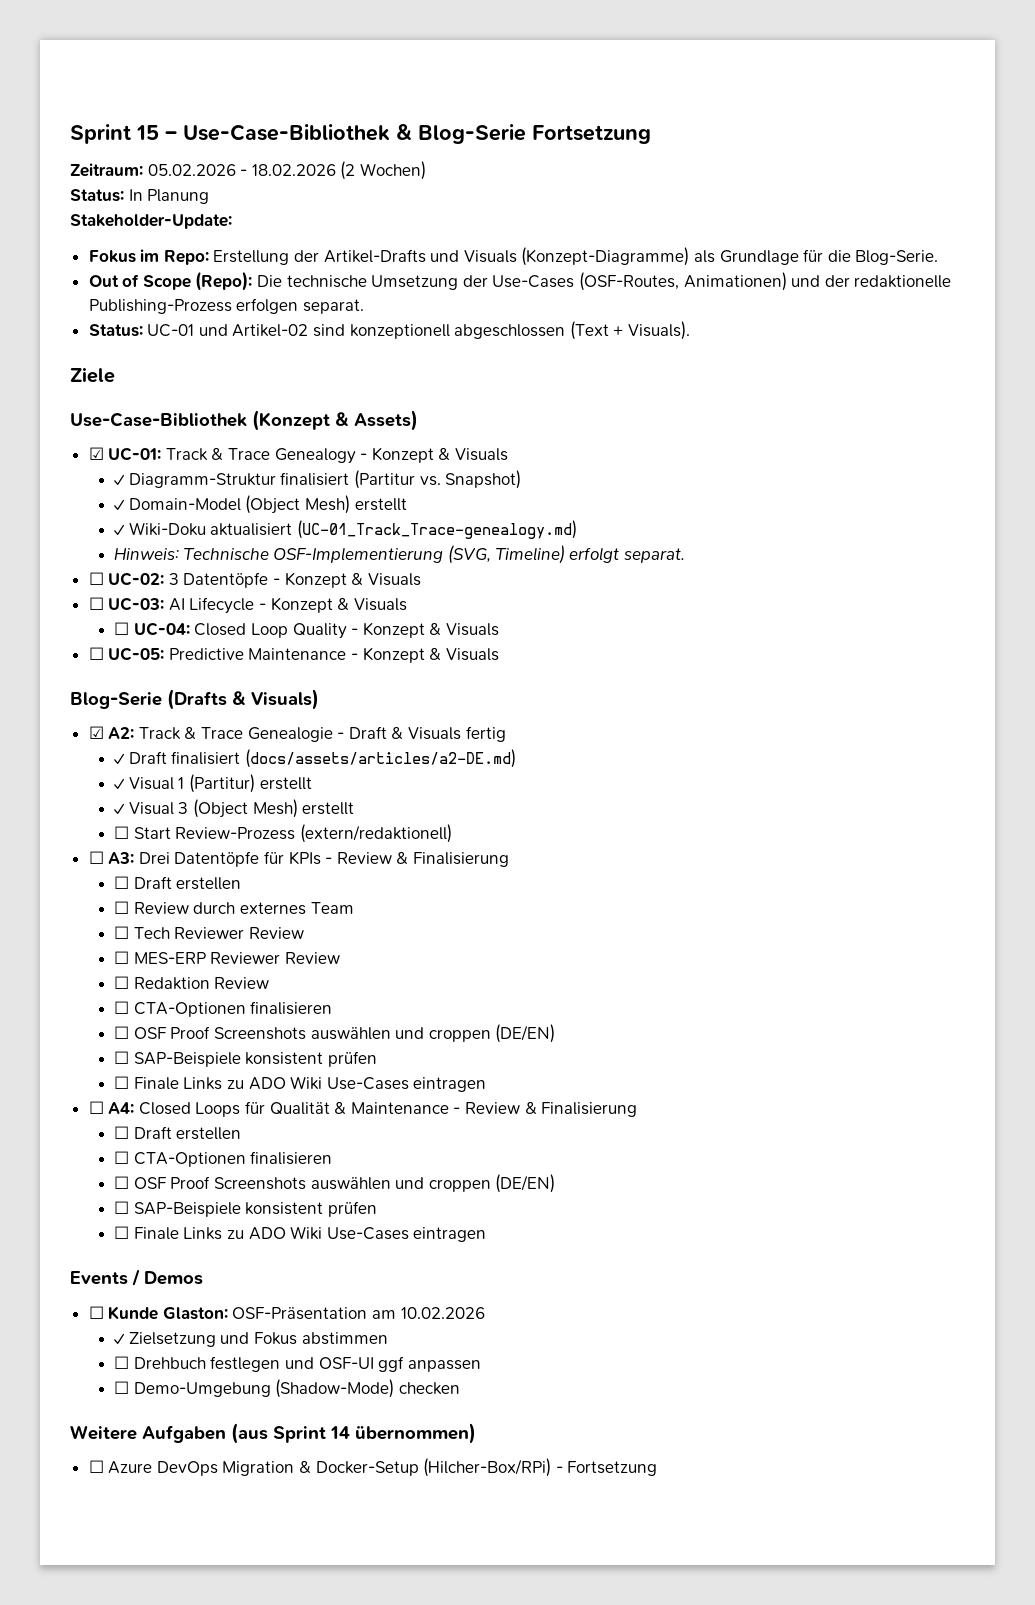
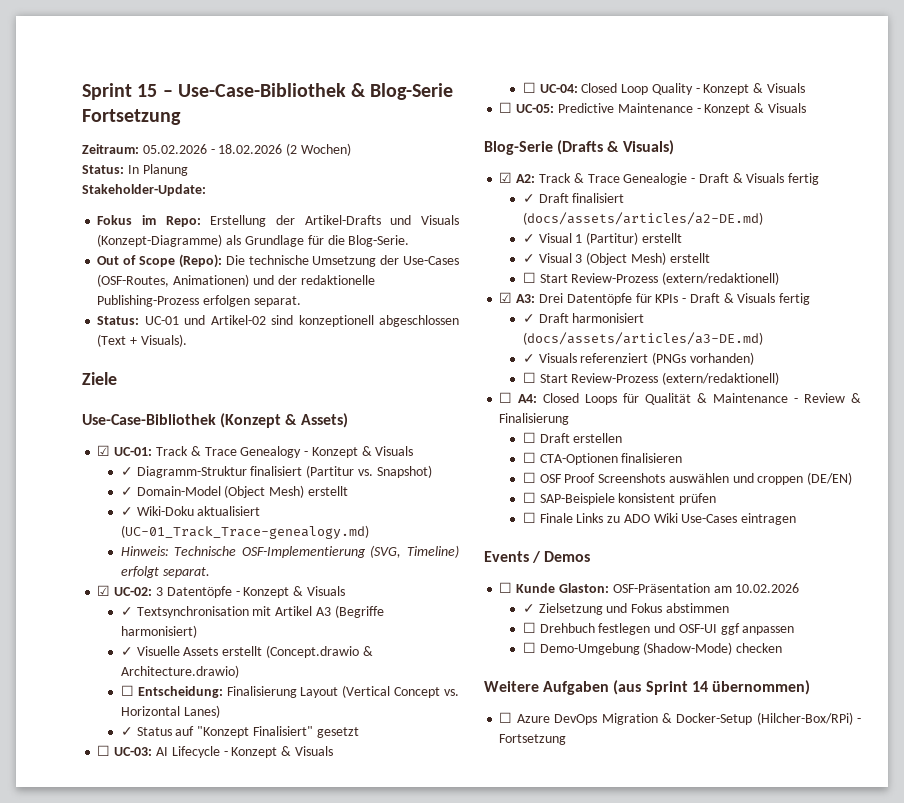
- ☐ UC-02: 3 Datentöpfe - Konzept & Visuals
+ ☑ UC-02: 3 Datentöpfe - Konzept & Visuals
+ ✓ Textsynchronisation mit Artikel A3 (Begriffe harmonisiert)
+ ✓ Visuelle Assets erstellt (Concept.drawio & Architecture.drawio)
+ ☐ Entscheidung: Finalisierung Layout (Vertical Concept vs. Horizontal Lanes)
+ ✓ Status auf "Konzept Finalisiert" gesetzt
- ☐ A3: Drei Datentöpfe für KPIs - Review & Finalisierung
- ☐ Draft erstellen
- ☐ Review durch externes Team
- ☐ Tech Reviewer Review
- ☐ MES-ERP Reviewer Review
- ☐ Redaktion Review
- ☐ CTA-Optionen finalisieren
- ☐ OSF Proof Screenshots auswählen und croppen (DE/EN)
- ☐ SAP-Beispiele konsistent prüfen
- ☐ Finale Links zu ADO Wiki Use-Cases eintragen
+ ☑ A3: Drei Datentöpfe für KPIs - Draft & Visuals fertig
+ ✓ Draft harmonisiert (docs/assets/articles/a3-DE.md)
+ ✓ Visuals referenziert (PNGs vorhanden)
+ ☐ Start Review-Prozess (extern/redaktionell)

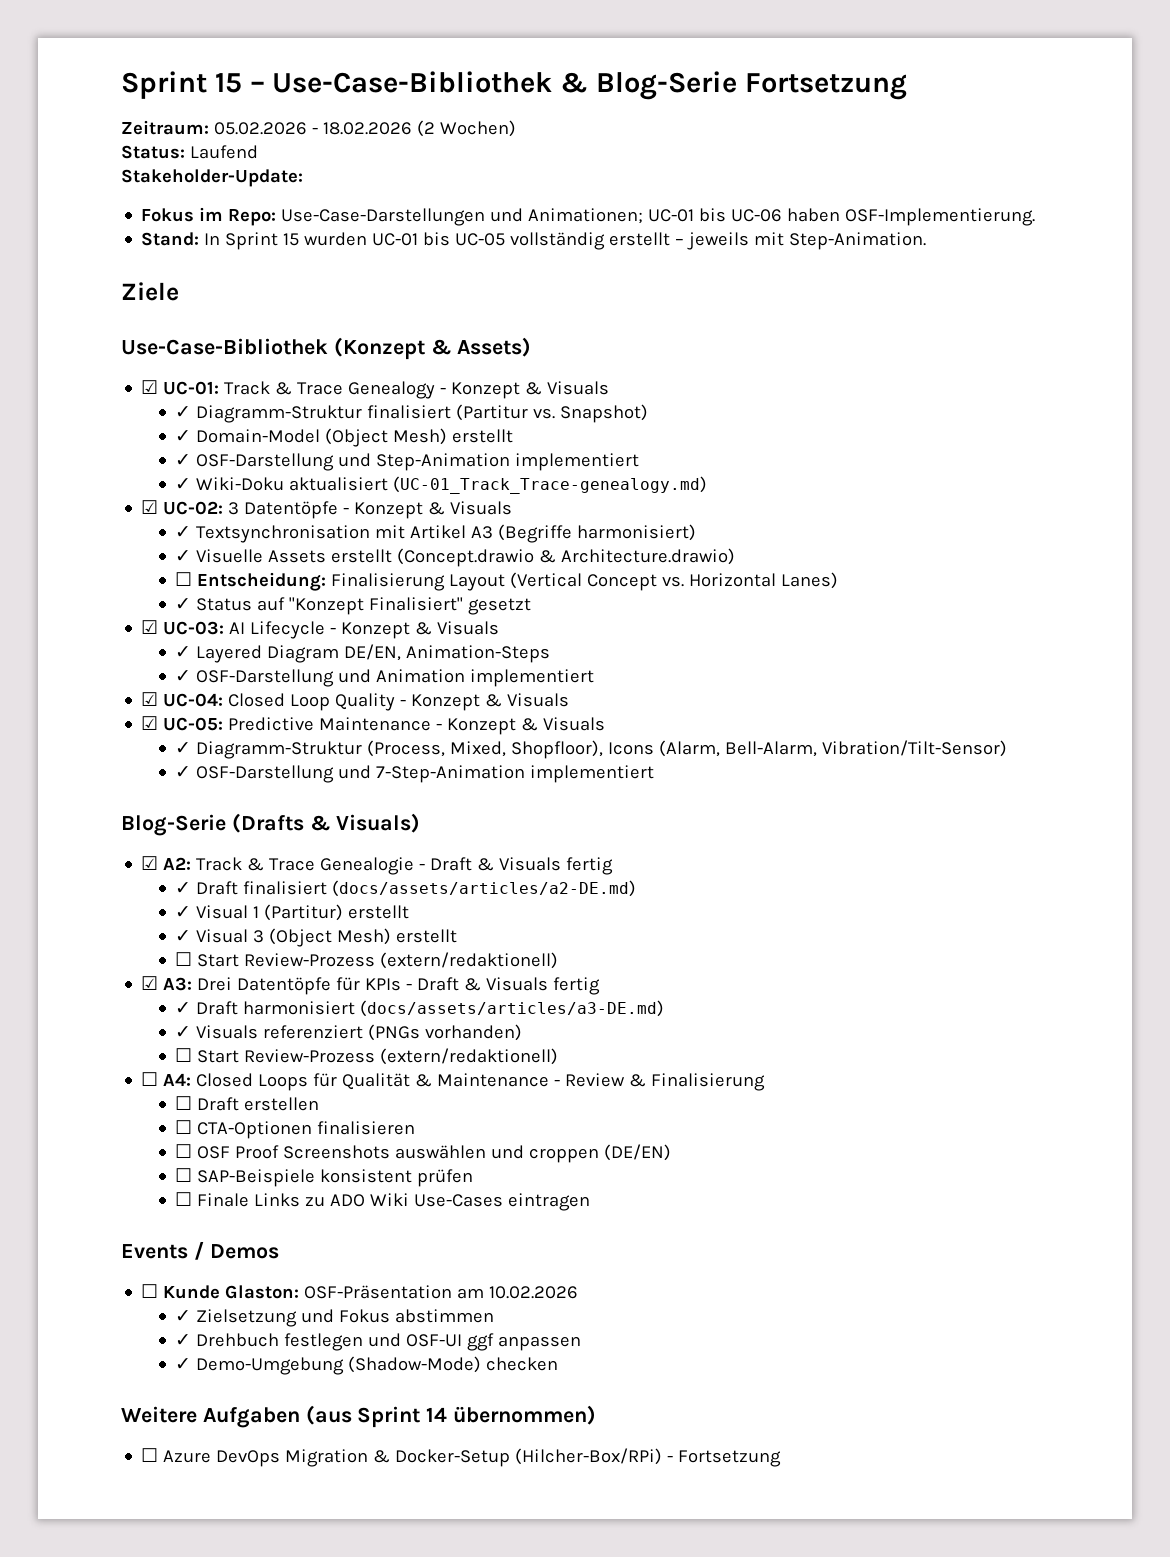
- Status: In Planung
+ Status: Laufend
- Fokus im Repo: Erstellung der Artikel-Drafts und Visuals (Konzept-Diagramme) als Grundlage für die Blog-Serie.
- Out of Scope (Repo): Die technische Umsetzung der Use-Cases (OSF-Routes, Animationen) und der redaktionelle Publishing-Prozess erfolgen separat.
- Status: UC-01 und Artikel-02 sind konzeptionell abgeschlossen (Text + Visuals).
+ Fokus im Repo: Use-Case-Darstellungen und Animationen; UC-01 bis UC-06 haben OSF-Implementierung.
+ Stand: In Sprint 15 wurden UC-01 bis UC-05 vollständig erstellt – jeweils mit Step-Animation.
+ ✓ OSF-Darstellung und Step-Animation implementiert
- Hinweis: Technische OSF-Implementierung (SVG, Timeline) erfolgt separat.
- ☐ UC-03: AI Lifecycle - Konzept & Visuals
+ ☑ UC-03: AI Lifecycle - Konzept & Visuals
- ☐ UC-04: Closed Loop Quality - Konzept & Visuals
+ ✓ Layered Diagram DE/EN, Animation-Steps
+ ✓ OSF-Darstellung und Animation implementiert
+ ☑ UC-04: Closed Loop Quality - Konzept & Visuals
- ☐ UC-05: Predictive Maintenance - Konzept & Visuals
+ ☑ UC-05: Predictive Maintenance - Konzept & Visuals
+ ✓ Diagramm-Struktur (Process, Mixed, Shopfloor), Icons (Alarm, Bell-Alarm, Vibration/Tilt-Sensor)
+ ✓ OSF-Darstellung und 7-Step-Animation implementiert
- ☐ Drehbuch festlegen und OSF-UI ggf anpassen
+ ✓ Drehbuch festlegen und OSF-UI ggf anpassen
- ☐ Demo-Umgebung (Shadow-Mode) checken
+ ✓ Demo-Umgebung (Shadow-Mode) checken

